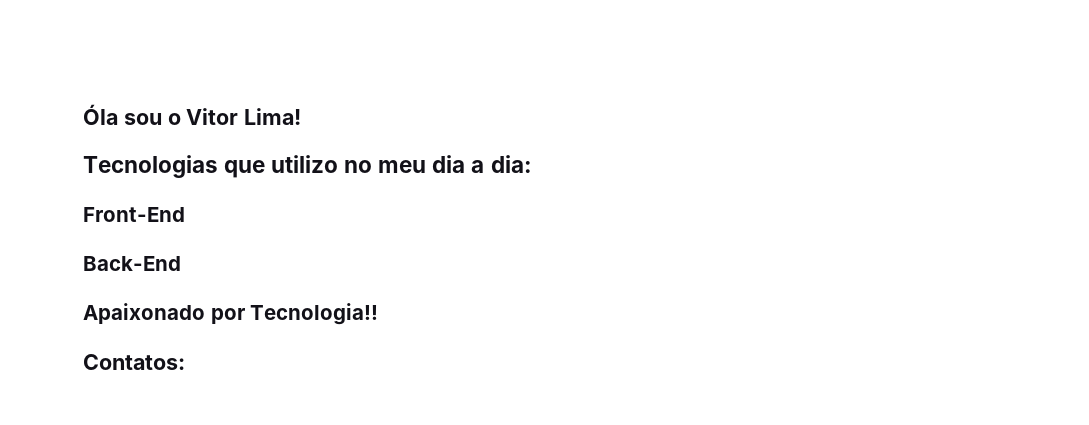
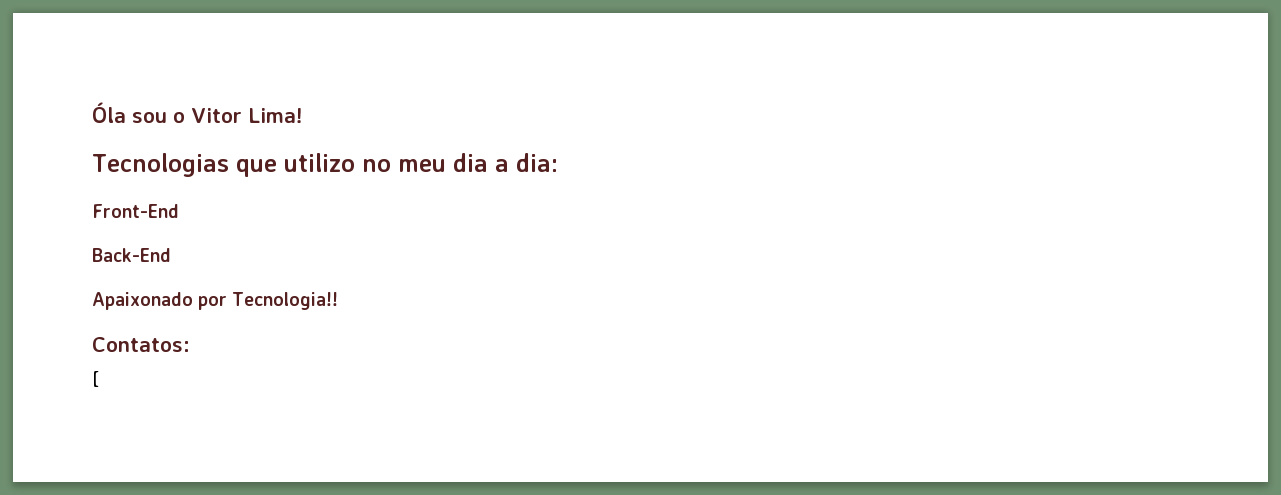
+ [

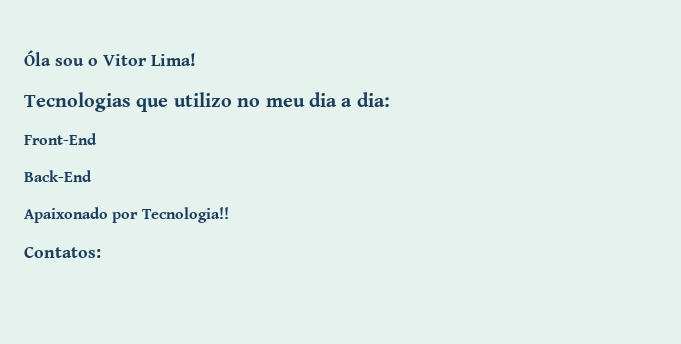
- [

